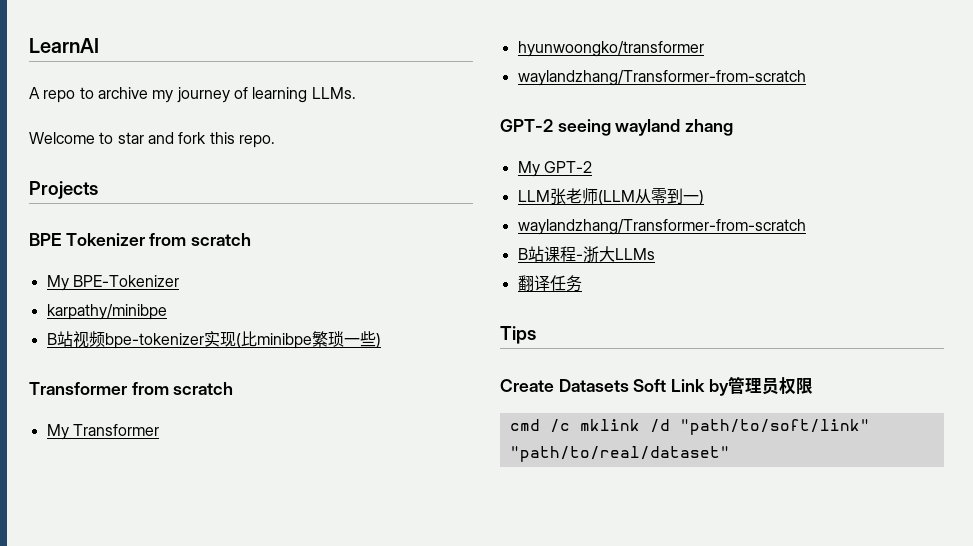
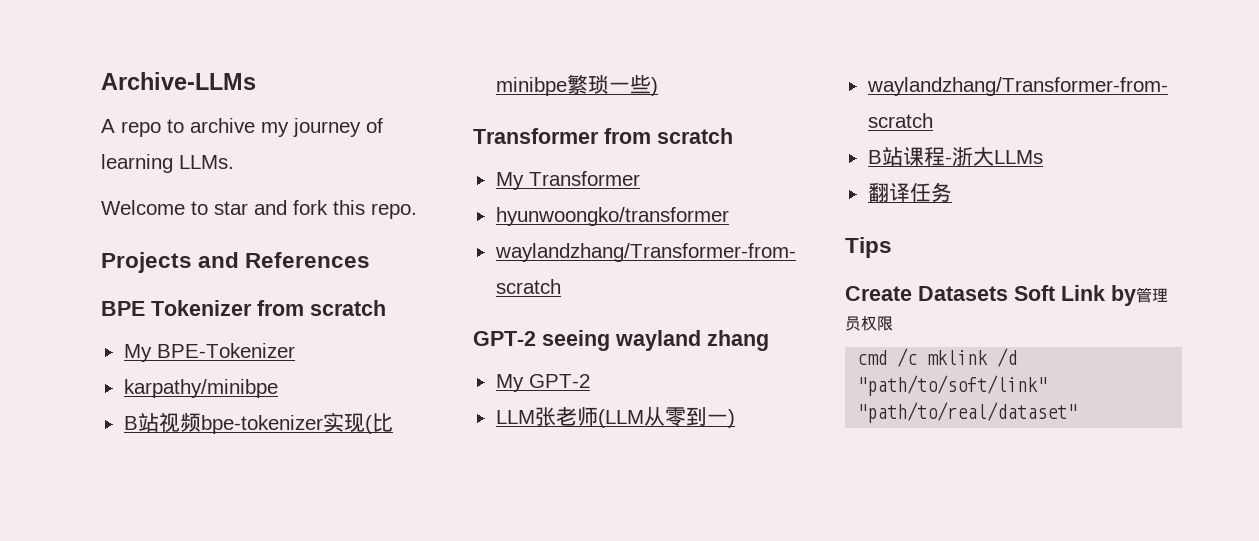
- LearnAI
+ Archive-LLMs
- Projects
+ Projects and References

